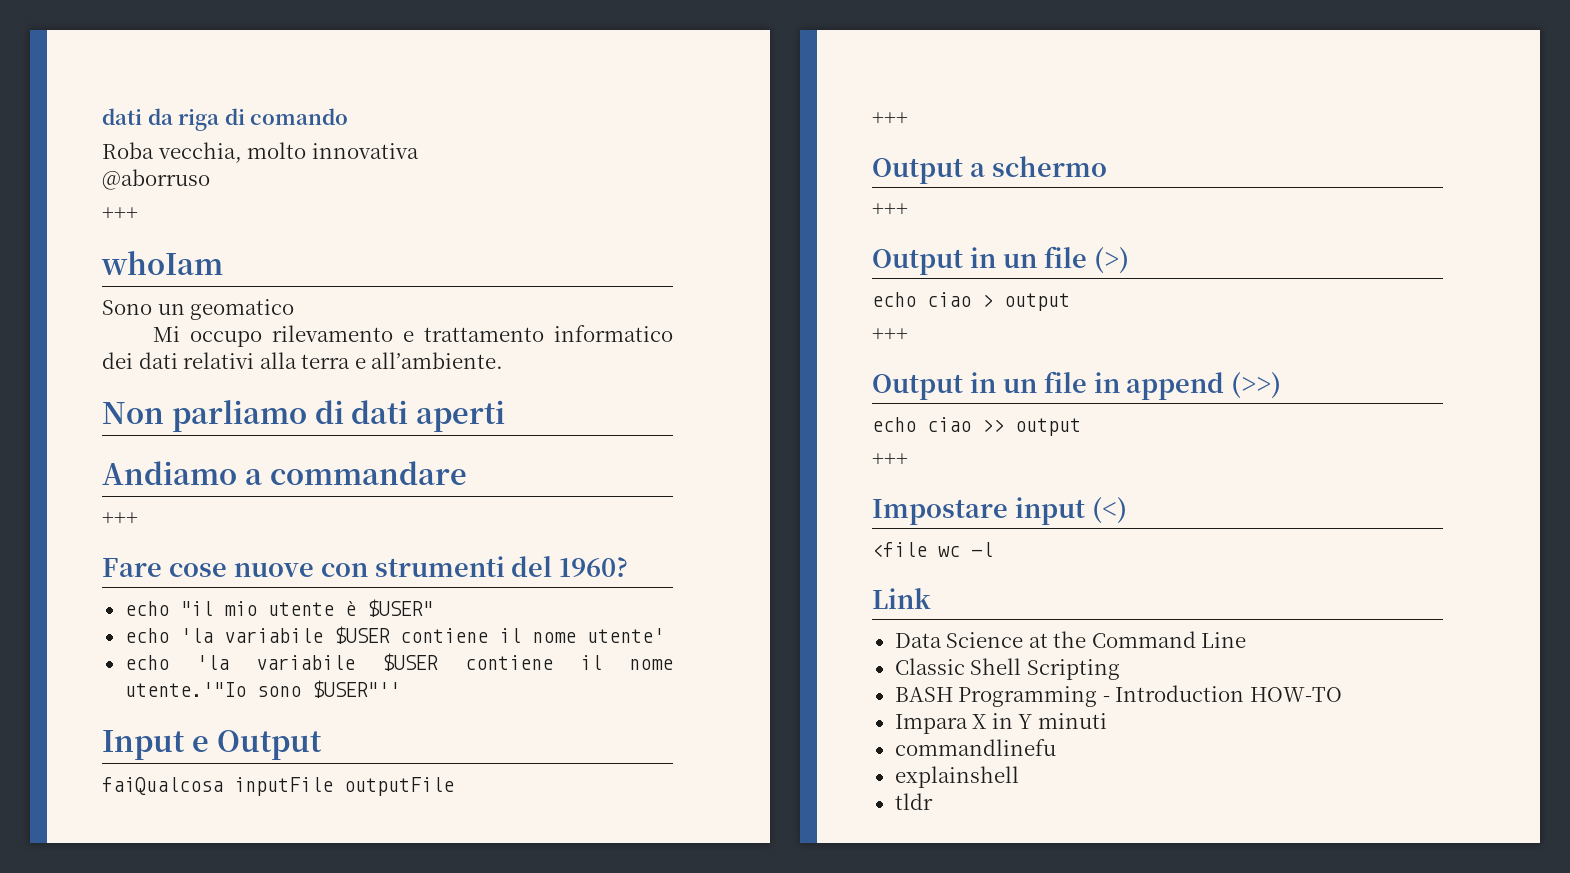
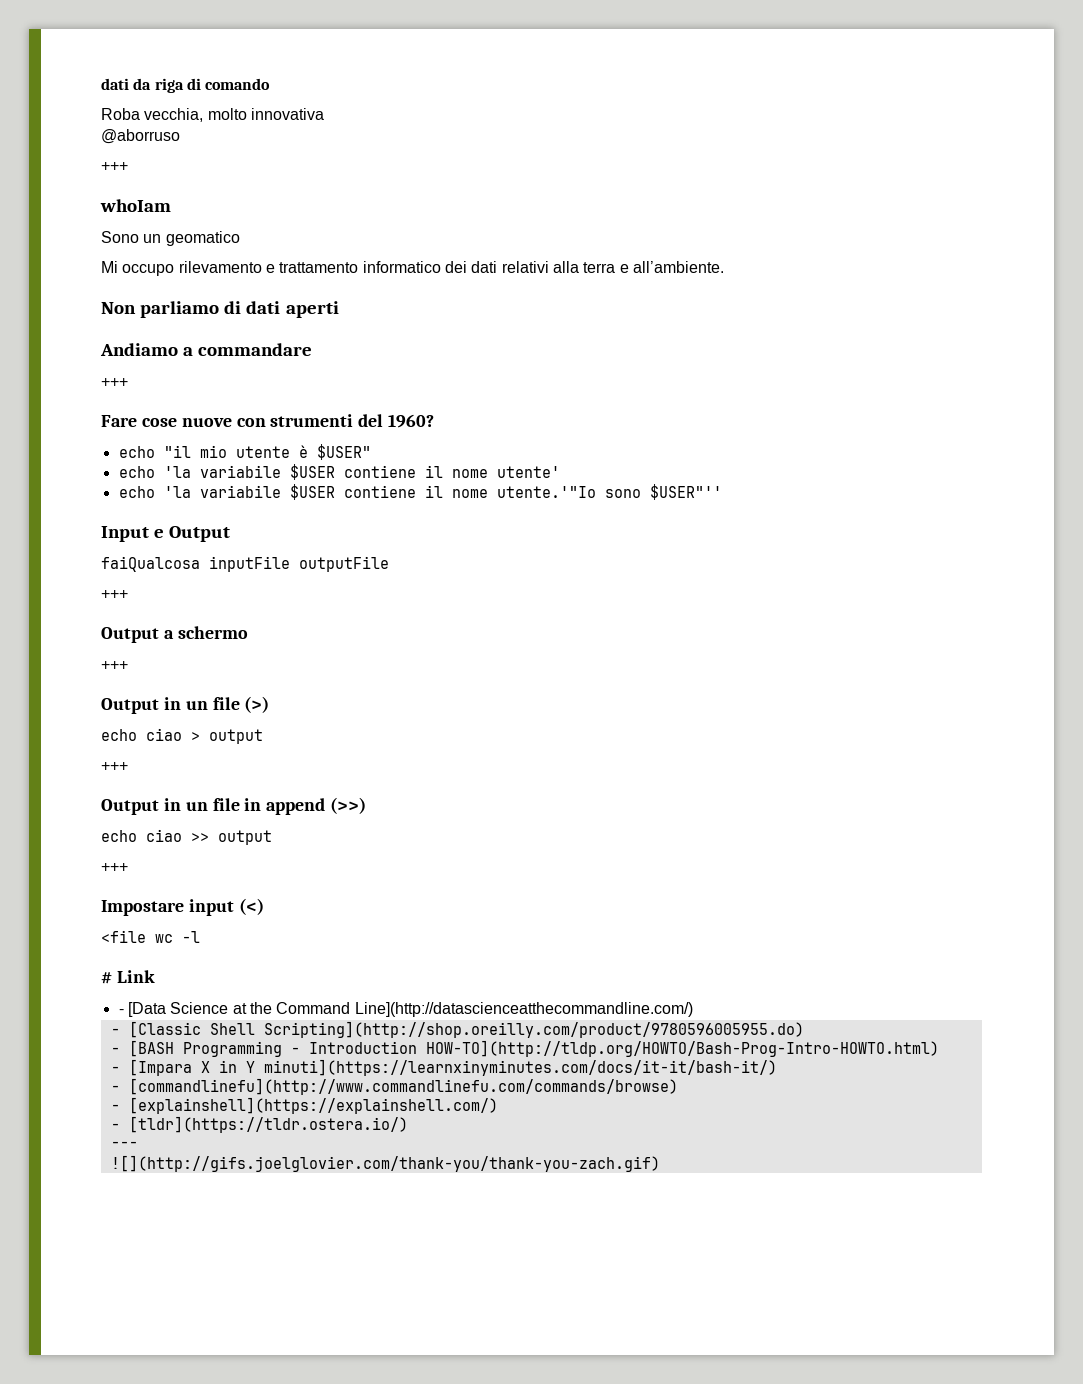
- Link
+ # Link
- Data Science at the Command Line
- Classic Shell Scripting
- BASH Programming - Introduction HOW-TO
- Impara X in Y minuti
- commandlinefu
- explainshell
- tldr
+ - [Data Science at the Command Line](http://datascienceatthecommandline.com/)
+ - [Classic Shell Scripting](http://shop.oreilly.com/product/9780596005955.do)
+ - [BASH Programming - Introduction HOW-TO](http://tldp.org/HOWTO/Bash-Prog-Intro-HOWTO.html)
+ - [Impara X in Y minuti](https://learnxinyminutes.com/docs/it-it/bash-it/)
+ - [commandlinefu](http://www.commandlinefu.com/commands/browse)
+ - [explainshell](https://explainshell.com/)
+ - [tldr](https://tldr.ostera.io/)
+ ---
+ ![](http://gifs.joelglovier.com/thank-you/thank-you-zach.gif)

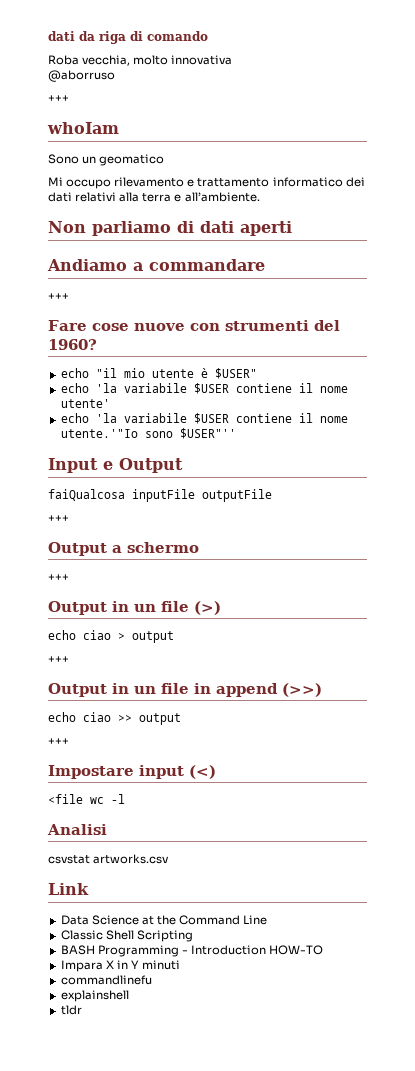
- # Link
+ Analisi
+ csvstat artworks.csv
+ Link
- - [Data Science at the Command Line](http://datascienceatthecommandline.com/)
- - [Classic Shell Scripting](http://shop.oreilly.com/product/9780596005955.do)
- - [BASH Programming - Introduction HOW-TO](http://tldp.org/HOWTO/Bash-Prog-Intro-HOWTO.html)
- - [Impara X in Y minuti](https://learnxinyminutes.com/docs/it-it/bash-it/)
- - [commandlinefu](http://www.commandlinefu.com/commands/browse)
- - [explainshell](https://explainshell.com/)
- - [tldr](https://tldr.ostera.io/)
- ---
- ![](http://gifs.joelglovier.com/thank-you/thank-you-zach.gif)
+ Data Science at the Command Line
+ Classic Shell Scripting
+ BASH Programming - Introduction HOW-TO
+ Impara X in Y minuti
+ commandlinefu
+ explainshell
+ tldr

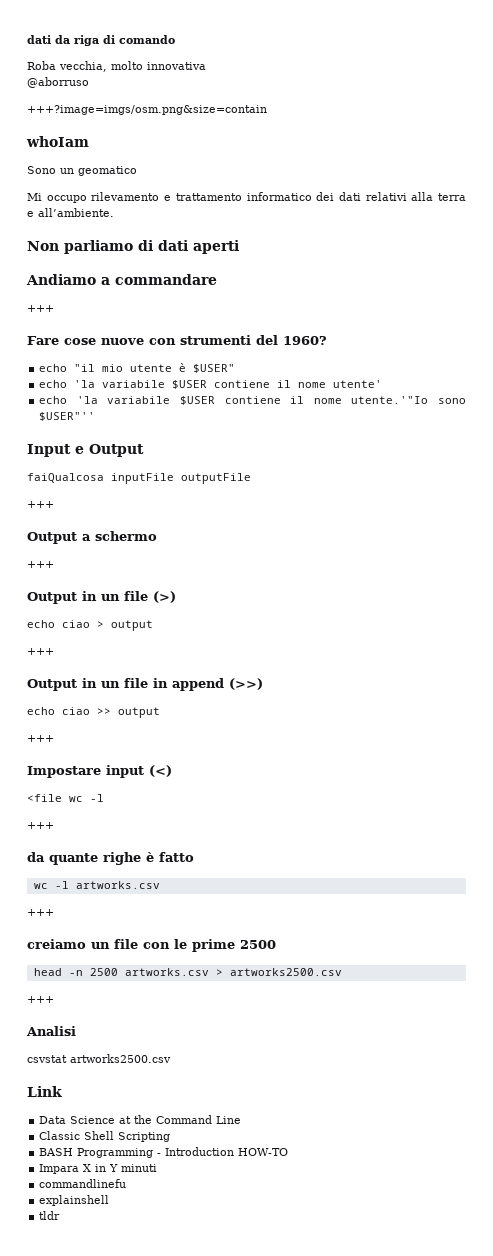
  @aborruso
- +++
+ +++?image=imgs/osm.png&size=contain
  <file wc -l
+ +++
+ da quante righe è fatto
+ wc -l artworks.csv
+ +++
+ creiamo un file con le prime 2500
+ head -n 2500 artworks.csv > artworks2500.csv
+ +++
- csvstat artworks.csv
+ csvstat artworks2500.csv

